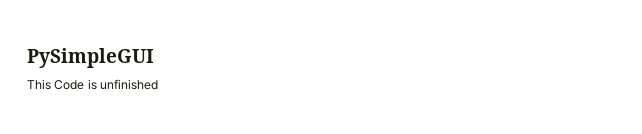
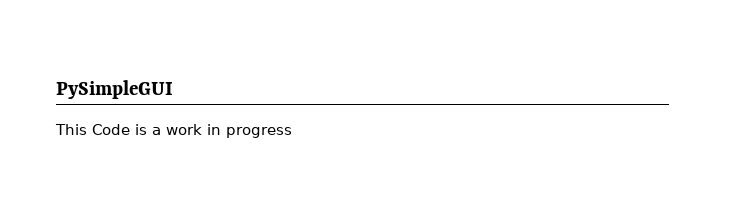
- This Code is unfinished
+ This Code is a work in progress

